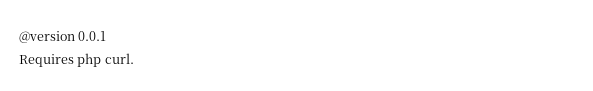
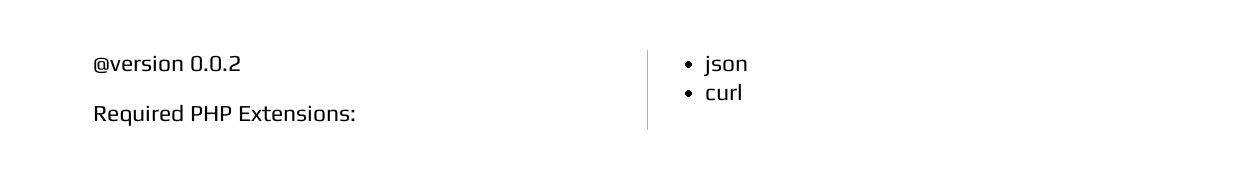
- @version 0.0.1
- Requires php curl.
+ @version 0.0.2
+ Required PHP Extensions:
+ json
+ curl

